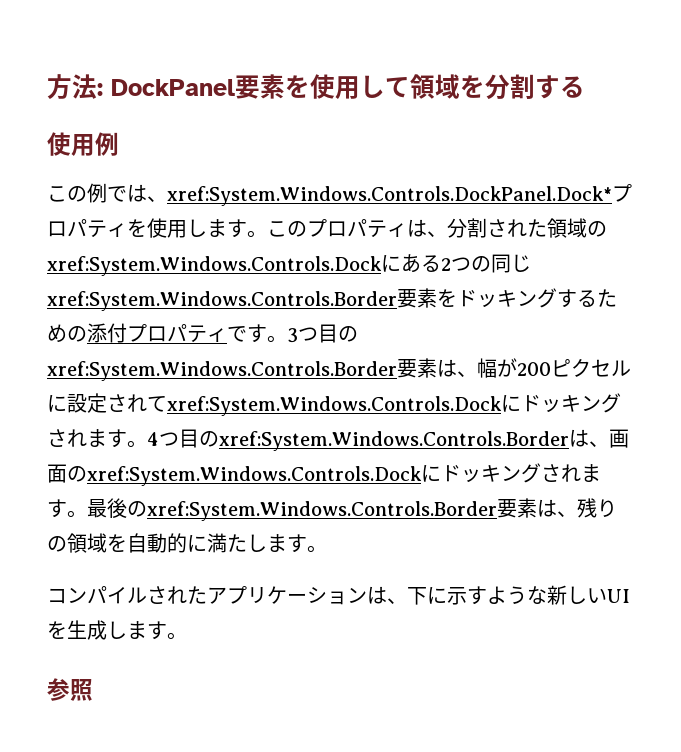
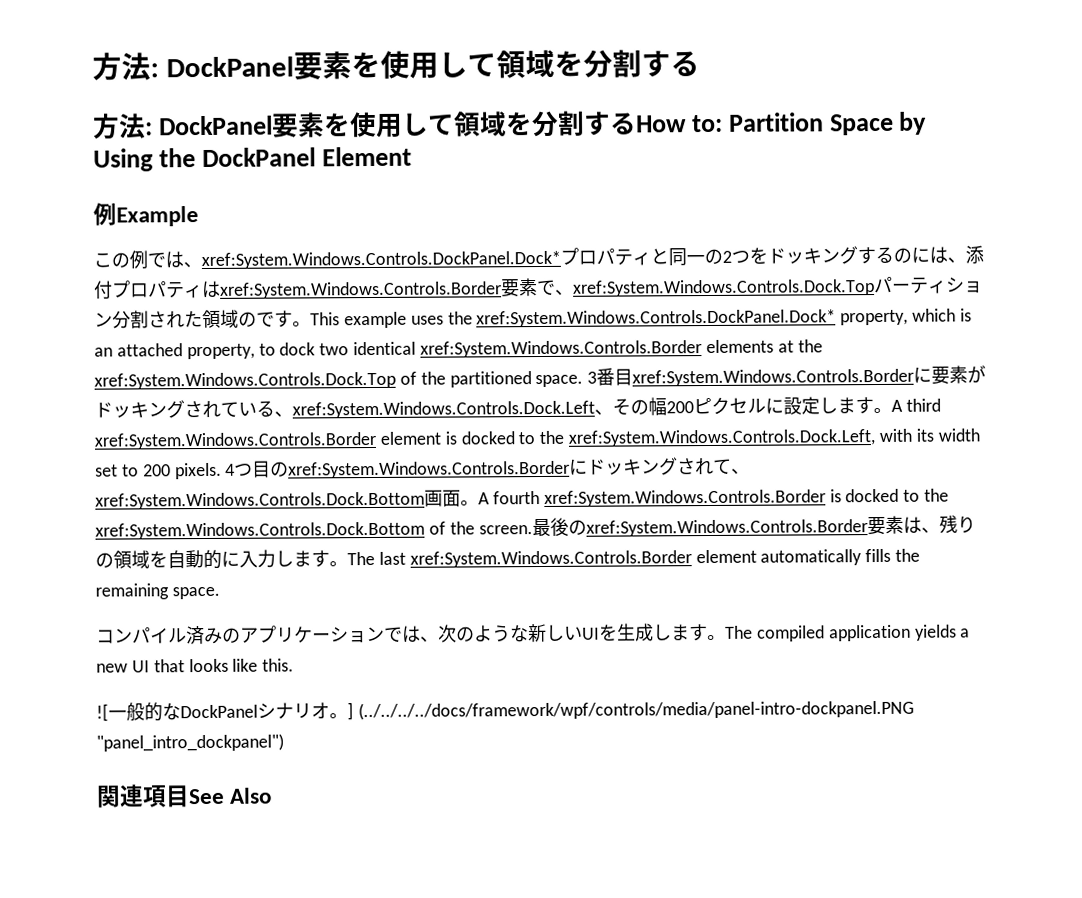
- 使用例
+ 方法: DockPanel要素を使用して領域を分割するHow to: Partition Space by Using the DockPanel Element
+ 例Example
- この例では、xref:System.Windows.Controls.DockPanel.Dock*プロパティを使用します。このプロパティは、分割された領域のxref:System.Windows.Controls.Dockにある2つの同じxref:System.Windows.Controls.Border要素をドッキングするための添付プロパティです。3つ目のxref:System.Windows.Controls.Border要素は、幅が200ピクセルに設定されてxref:System.Windows.Controls.Dockにドッキングされます。4つ目のxref:System.Windows.Controls.Borderは、画面のxref:System.Windows.Controls.Dockにドッキングされます。
+ この例では、xref:System.Windows.Controls.DockPanel.Dock*プロパティと同一の2つをドッキングするのには、添付プロパティはxref:System.Windows.Controls.Border要素で、xref:System.Windows.Controls.Dock.Topパーティション分割された領域のです。This example uses the xref:System.Windows.Controls.DockPanel.Dock* property, which is an attached property, to dock two identical xref:System.Windows.Controls.Border elements at the xref:System.Windows.Controls.Dock.Top of the partitioned space. 3番目xref:System.Windows.Controls.Borderに要素がドッキングされている、xref:System.Windows.Controls.Dock.Left、その幅200ピクセルに設定します。A third xref:System.Windows.Controls.Border element is docked to the xref:System.Windows.Controls.Dock.Left, with its width set to 200 pixels. 4つ目のxref:System.Windows.Controls.Borderにドッキングされて、xref:System.Windows.Controls.Dock.Bottom画面。A fourth xref:System.Windows.Controls.Border is docked to the xref:System.Windows.Controls.Dock.Bottom of the screen.
- 最後のxref:System.Windows.Controls.Border要素は、残りの領域を自動的に満たします。
+ 最後のxref:System.Windows.Controls.Border要素は、残りの領域を自動的に入力します。The last xref:System.Windows.Controls.Border element automatically fills the remaining space.
- コンパイルされたアプリケーションは、下に示すような新しいUIを生成します。
- 参照
+ コンパイル済みのアプリケーションでは、次のような新しいUIを生成します。The compiled application yields a new UI that looks like this.
+ ![一般的なDockPanelシナリオ。] (../../../../docs/framework/wpf/controls/media/panel-intro-dockpanel.PNG "panel_intro_dockpanel")
+ 関連項目See Also

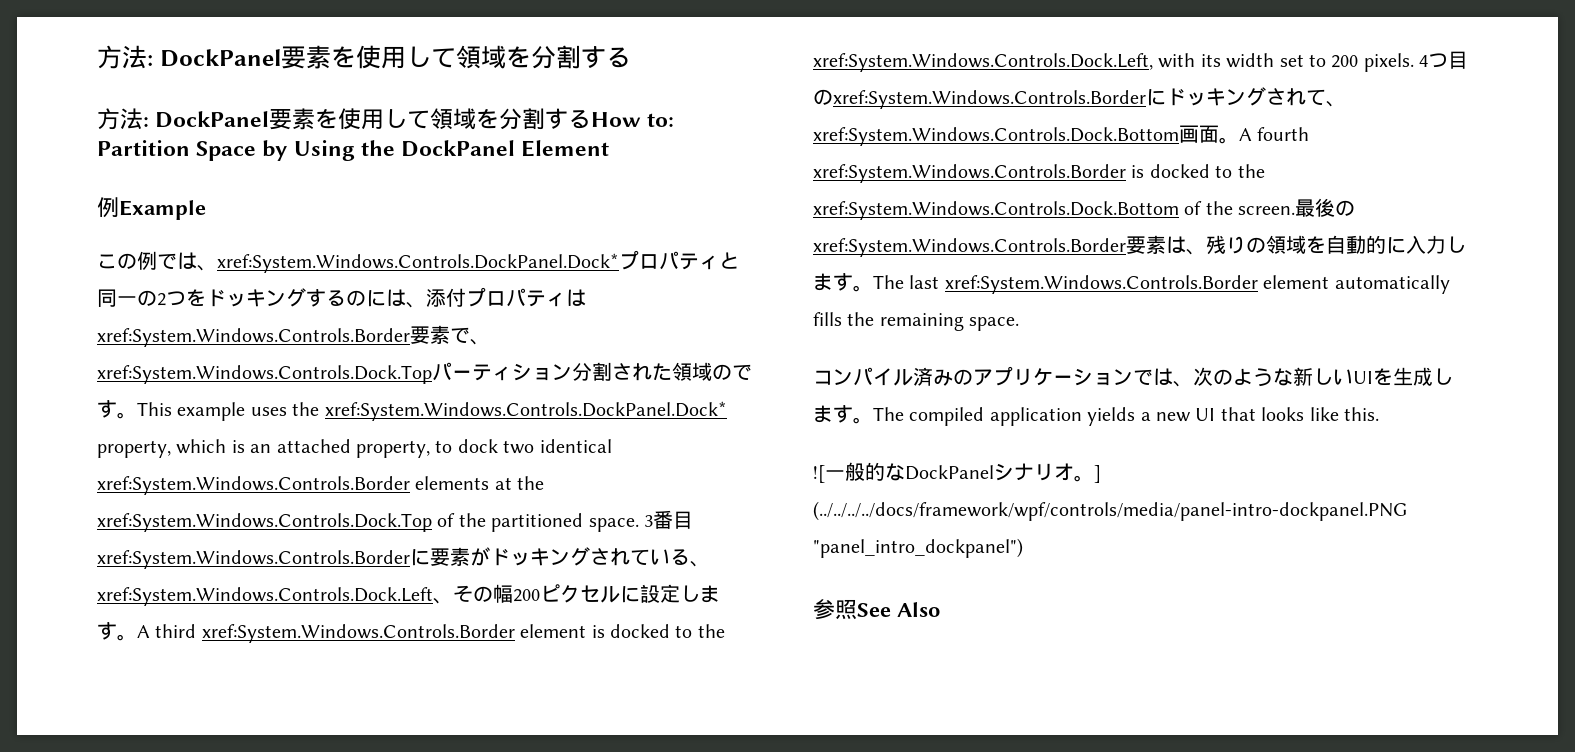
- 関連項目See Also
+ 参照See Also

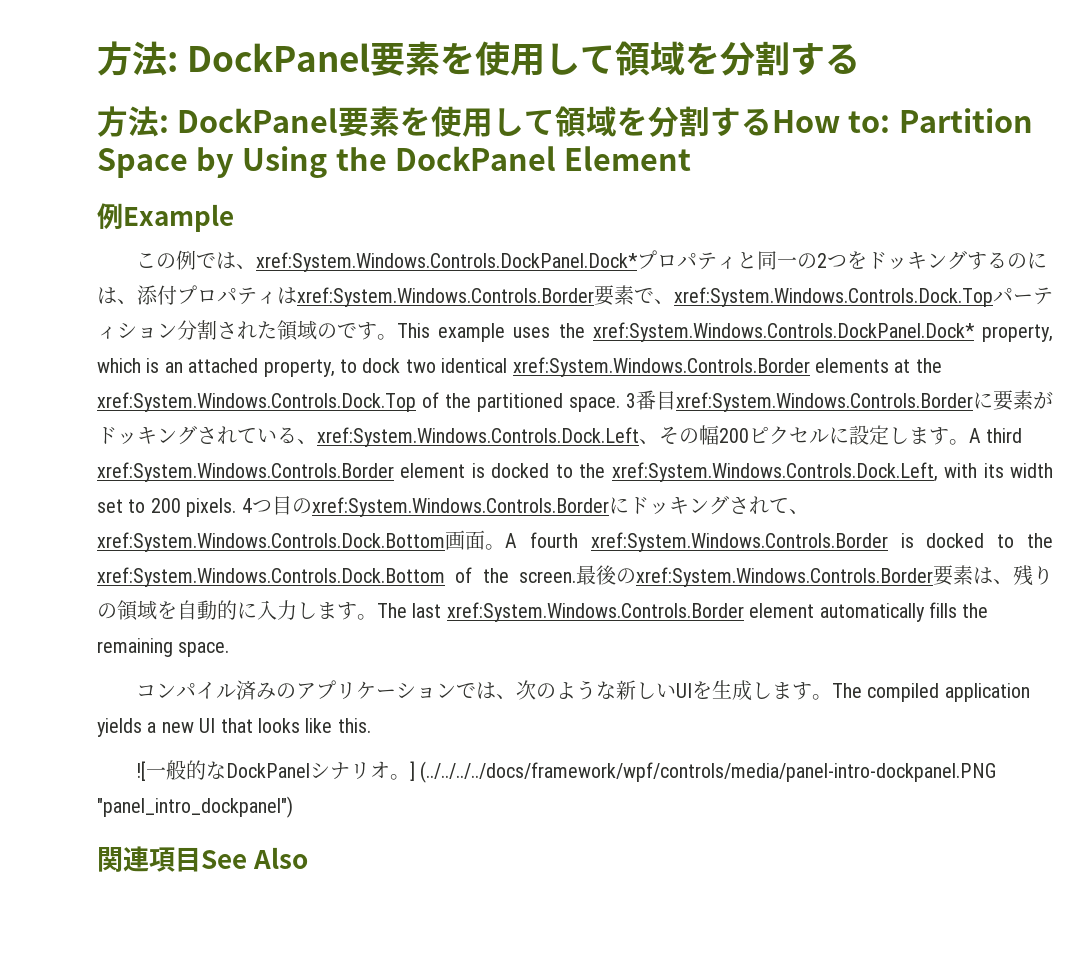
- 参照See Also
+ 関連項目See Also

